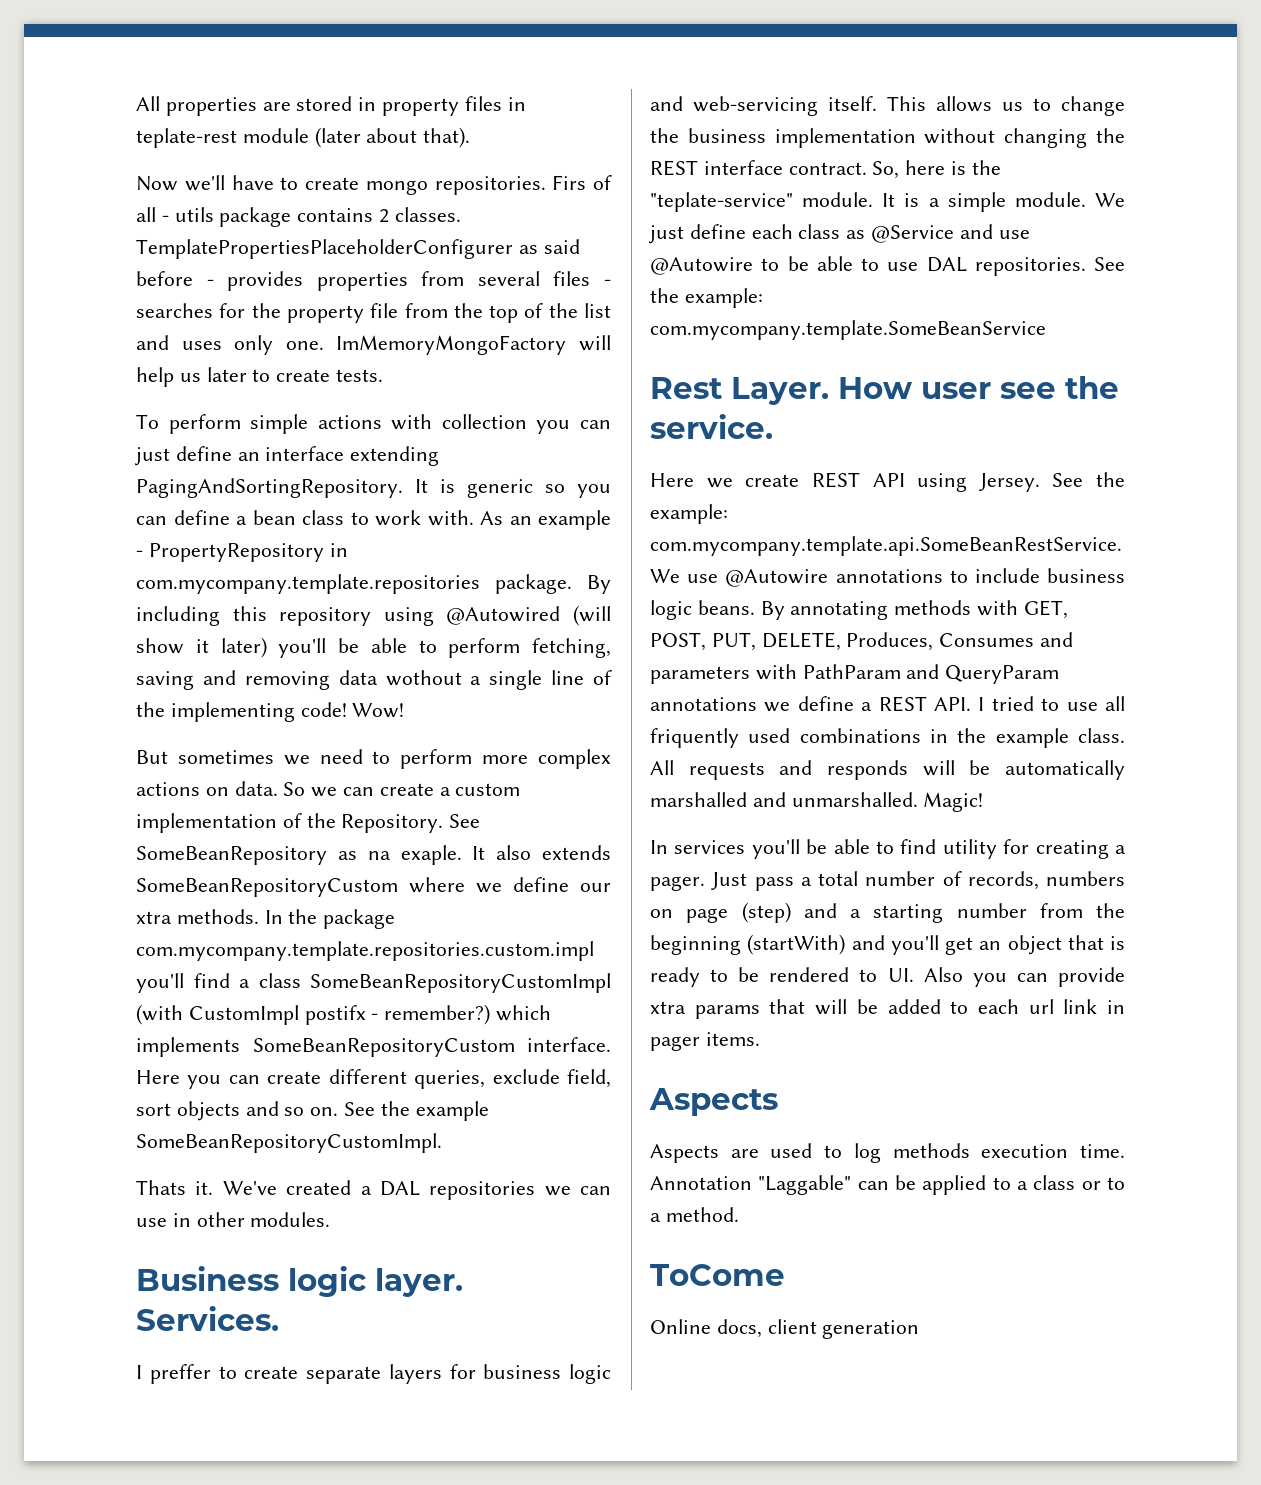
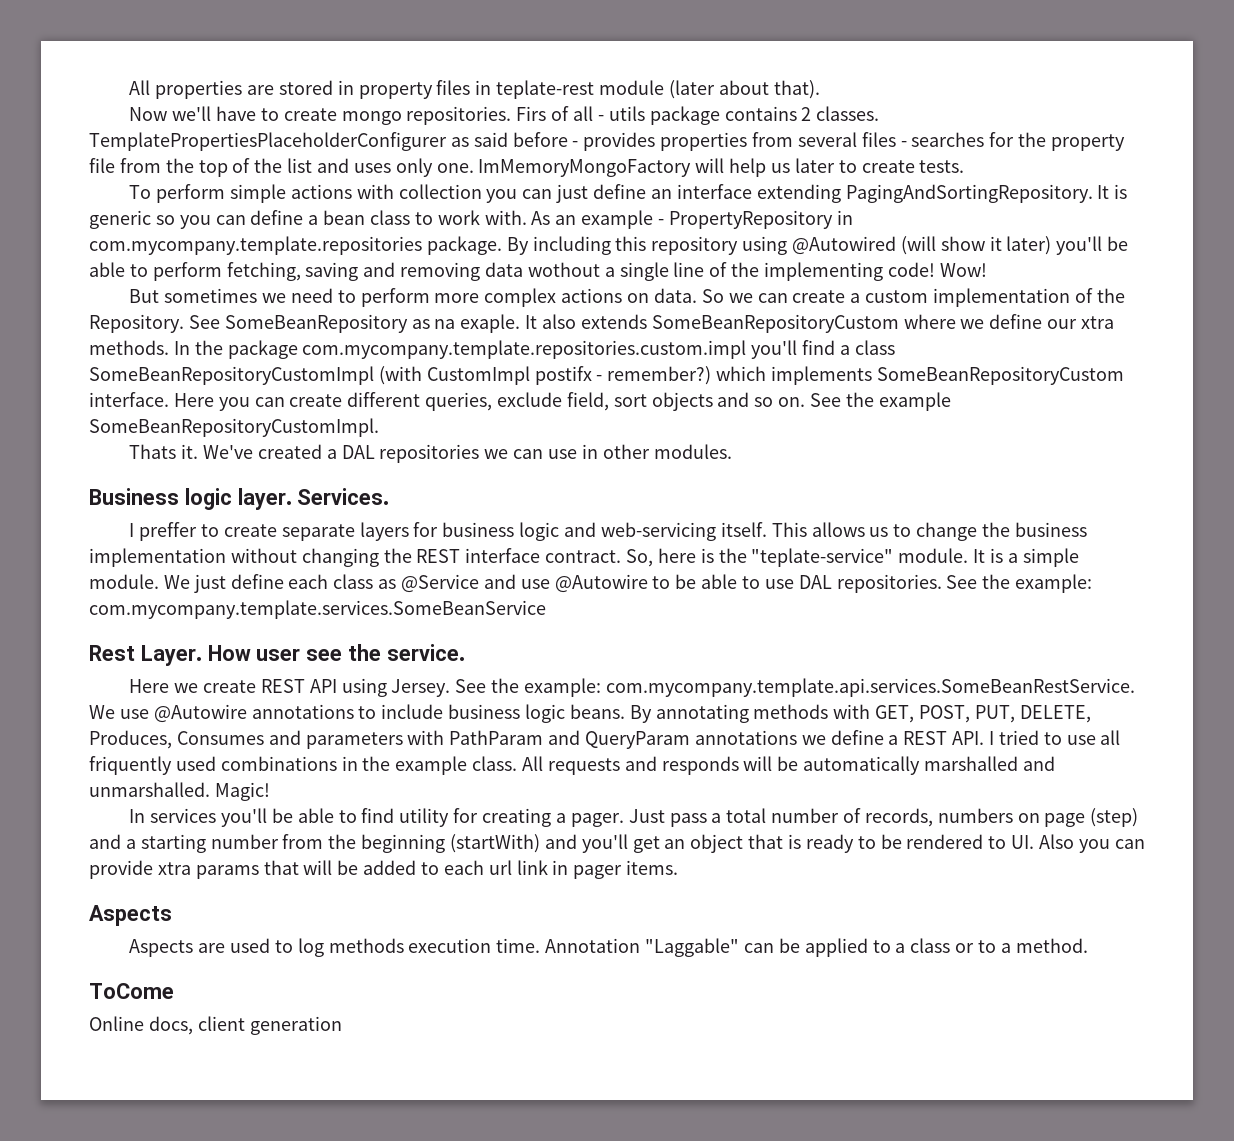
- See the example: com.mycompany.template.SomeBeanService
+ See the example: com.mycompany.template.services.SomeBeanService
- See the example: com.mycompany.template.api.SomeBeanRestService. We use @Autowire annotations to include business logic beans.
+ See the example: com.mycompany.template.api.services.SomeBeanRestService. We use @Autowire annotations to include business logic beans.

